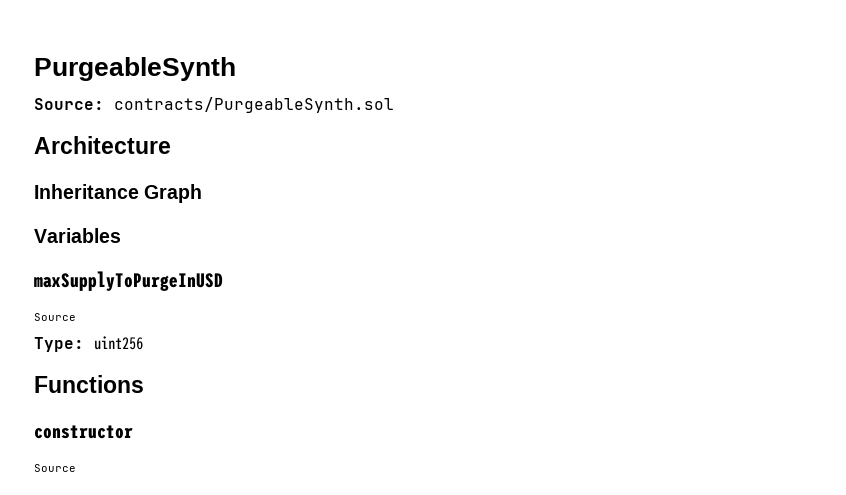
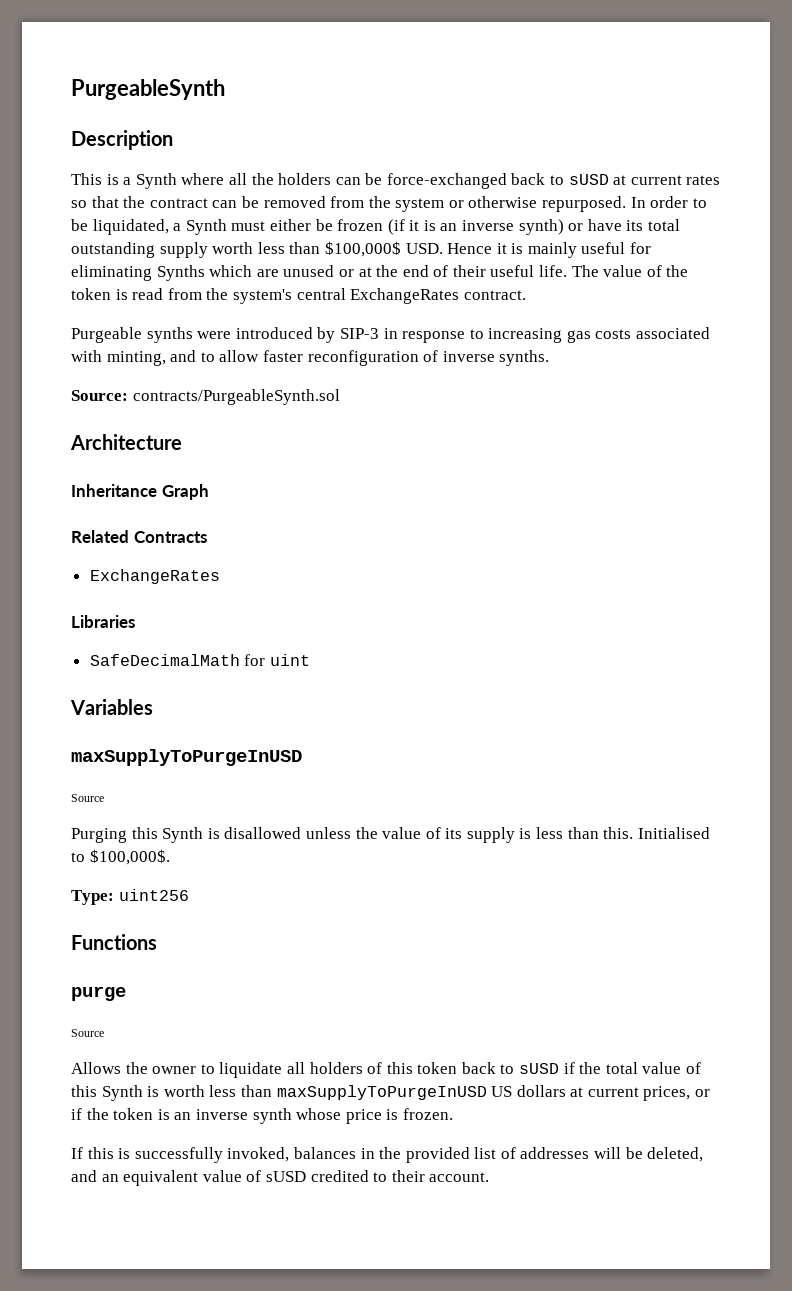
+ Description
+ This is a Synth where all the holders can be force-exchanged back to sUSD at current rates so that the contract can be removed from the system or otherwise repurposed. In order to be liquidated, a Synth must either be frozen (if it is an inverse synth) or have its total outstanding supply worth less than $100,000$ USD. Hence it is mainly useful for eliminating Synths which are unused or at the end of their useful life. The value of the token is read from the system's central ExchangeRates contract.
+ Purgeable synths were introduced by SIP-3 in response to increasing gas costs associated with minting, and to allow faster reconfiguration of inverse synths.
+ Related Contracts
+ ExchangeRates
+ Libraries
+ SafeDecimalMath for uint
  Variables
  maxSupplyToPurgeInUSD
  Source
+ Purging this Synth is disallowed unless the value of its supply is less than this. Initialised to $100,000$.
- constructor
+ purge
  Source
+ Allows the owner to liquidate all holders of this token back to sUSD if the total value of this Synth is worth less than maxSupplyToPurgeInUSD US dollars at current prices, or if the token is an inverse synth whose price is frozen.
+ If this is successfully invoked, balances in the provided list of addresses will be deleted, and an equivalent value of sUSD credited to their account.

